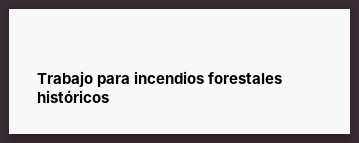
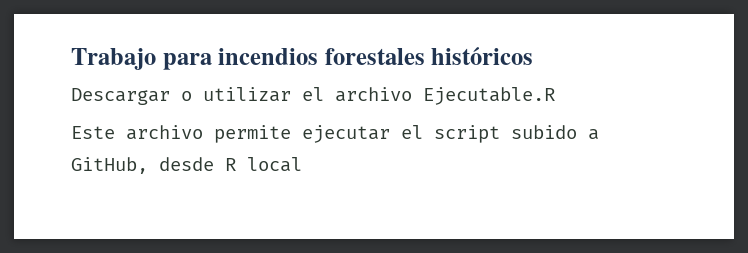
+ Descargar o utilizar el archivo Ejecutable.R
+ Este archivo permite ejecutar el script subido a GitHub, desde R local

